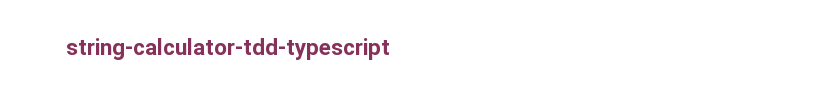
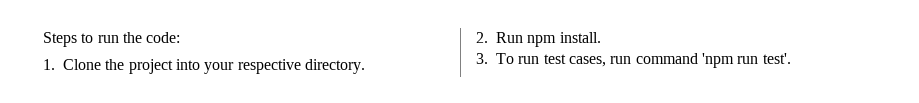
- string-calculator-tdd-typescript
+ Steps to run the code:
+ 1. Clone the project into your respective directory.
+ 2. Run npm install.
+ 3. To run test cases, run command 'npm run test'.

